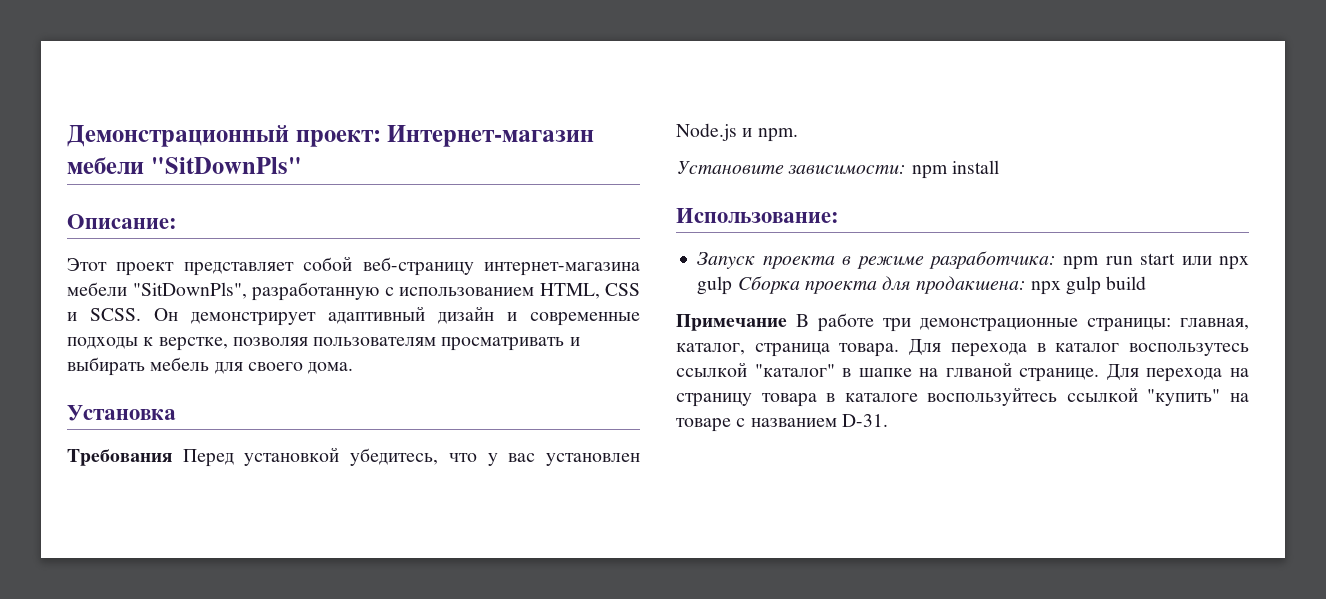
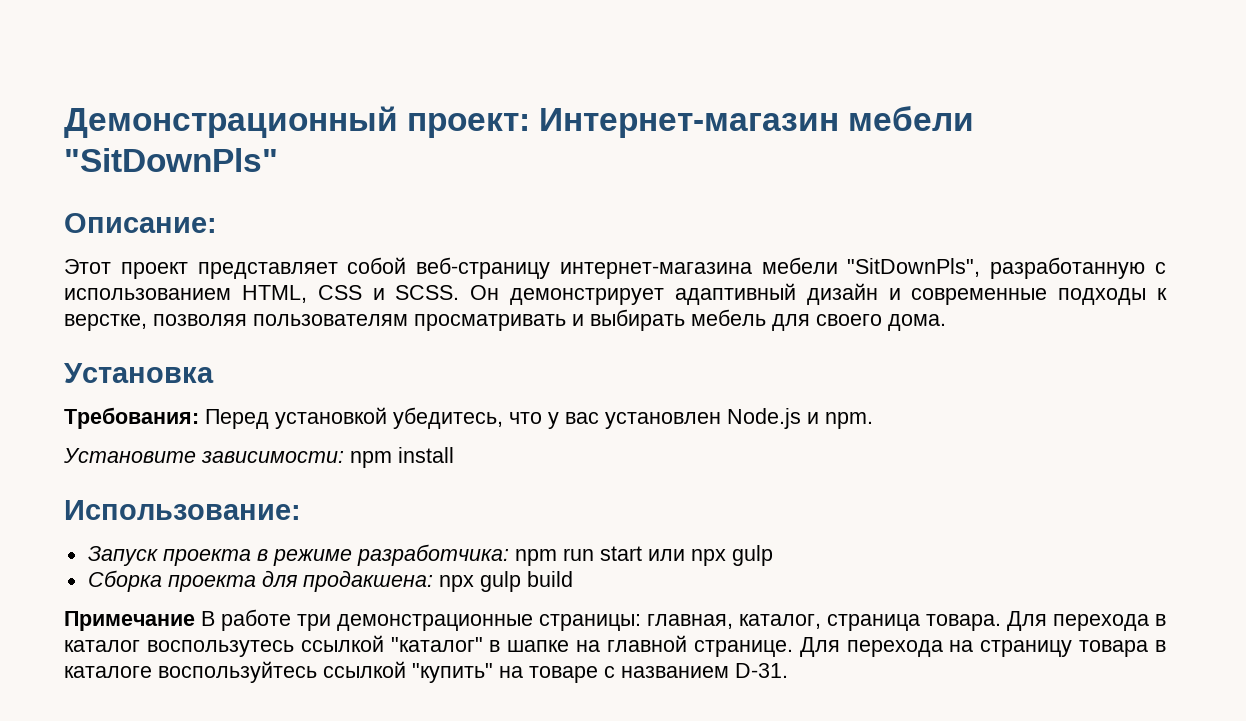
- Требования Перед установкой убедитесь, что у вас установлен Node.js и npm.
+ Требования: Перед установкой убедитесь, что у вас установлен Node.js и npm.
- Запуск проекта в режиме разработчика: npm run start или npx gulp Сборка проекта для продакшена: npx gulp build
+ Запуск проекта в режиме разработчика: npm run start или npx gulp
+ Сборка проекта для продакшена: npx gulp build
- Для перехода в каталог воспользутесь ссылкой "каталог" в шапке на глваной странице.
+ Для перехода в каталог воспользутесь ссылкой "каталог" в шапке на главной странице.

